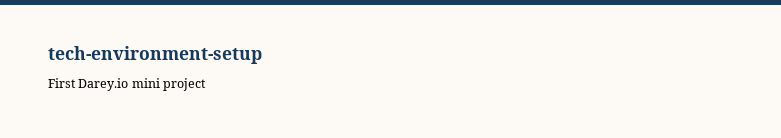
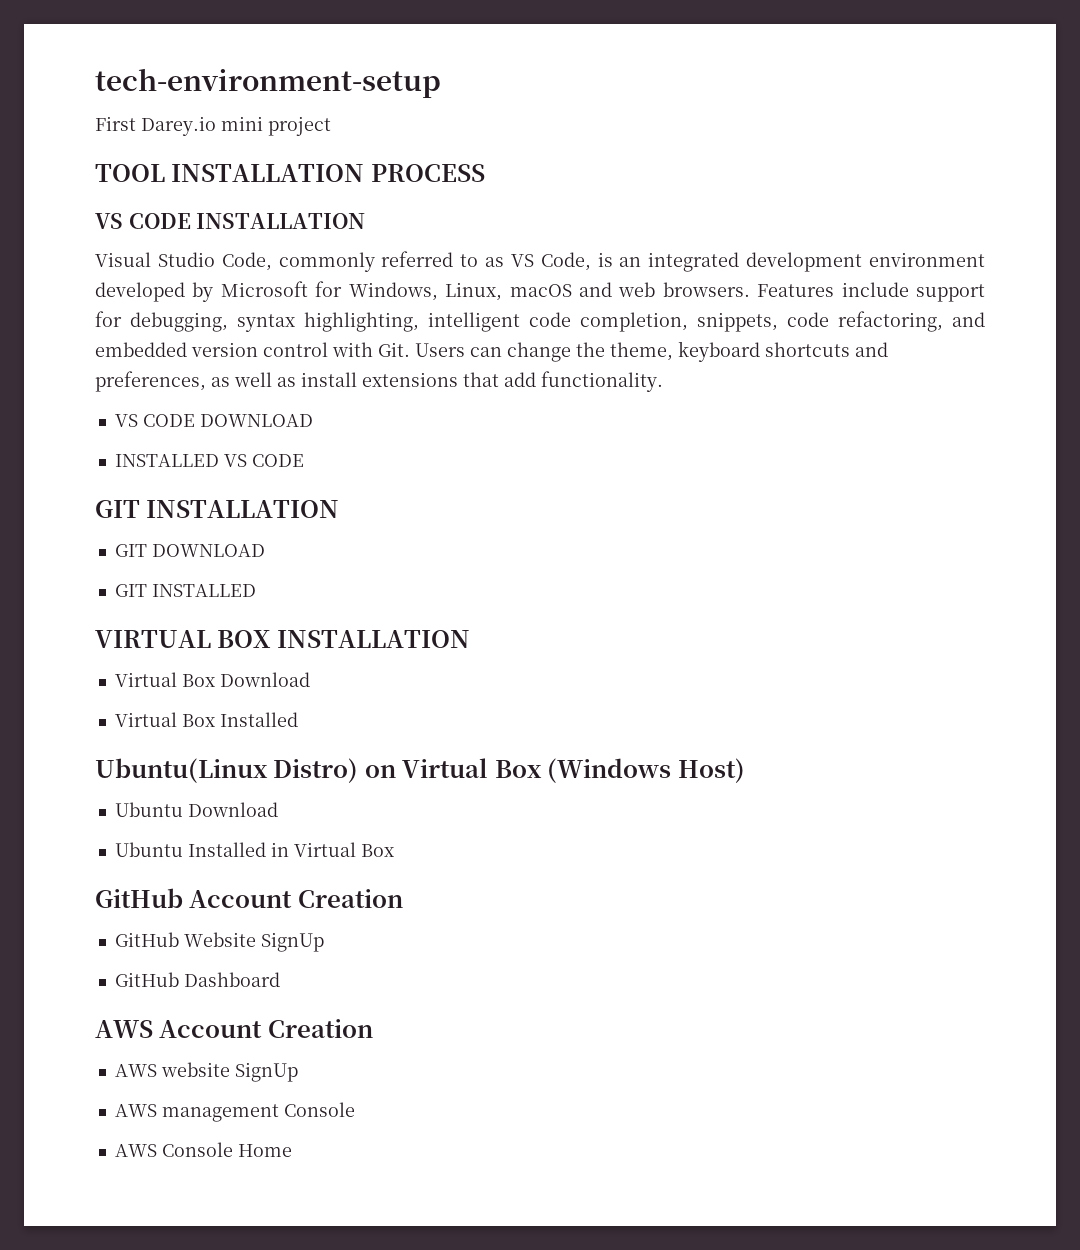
+ TOOL INSTALLATION PROCESS
+ VS CODE INSTALLATION
+ Visual Studio Code, commonly referred to as VS Code, is an integrated development environment developed by Microsoft for Windows, Linux, macOS and web browsers. Features include support for debugging, syntax highlighting, intelligent code completion, snippets, code refactoring, and embedded version control with Git. Users can change the theme, keyboard shortcuts and preferences, as well as install extensions that add functionality.
+ VS CODE DOWNLOAD
+ INSTALLED VS CODE
+ GIT INSTALLATION
+ GIT DOWNLOAD
+ GIT INSTALLED
+ VIRTUAL BOX INSTALLATION
+ Virtual Box Download
+ Virtual Box Installed
+ Ubuntu(Linux Distro) on Virtual Box (Windows Host)
+ Ubuntu Download
+ Ubuntu Installed in Virtual Box
+ GitHub Account Creation
+ GitHub Website SignUp
+ GitHub Dashboard
+ AWS Account Creation
+ AWS website SignUp
+ AWS management Console
+ AWS Console Home

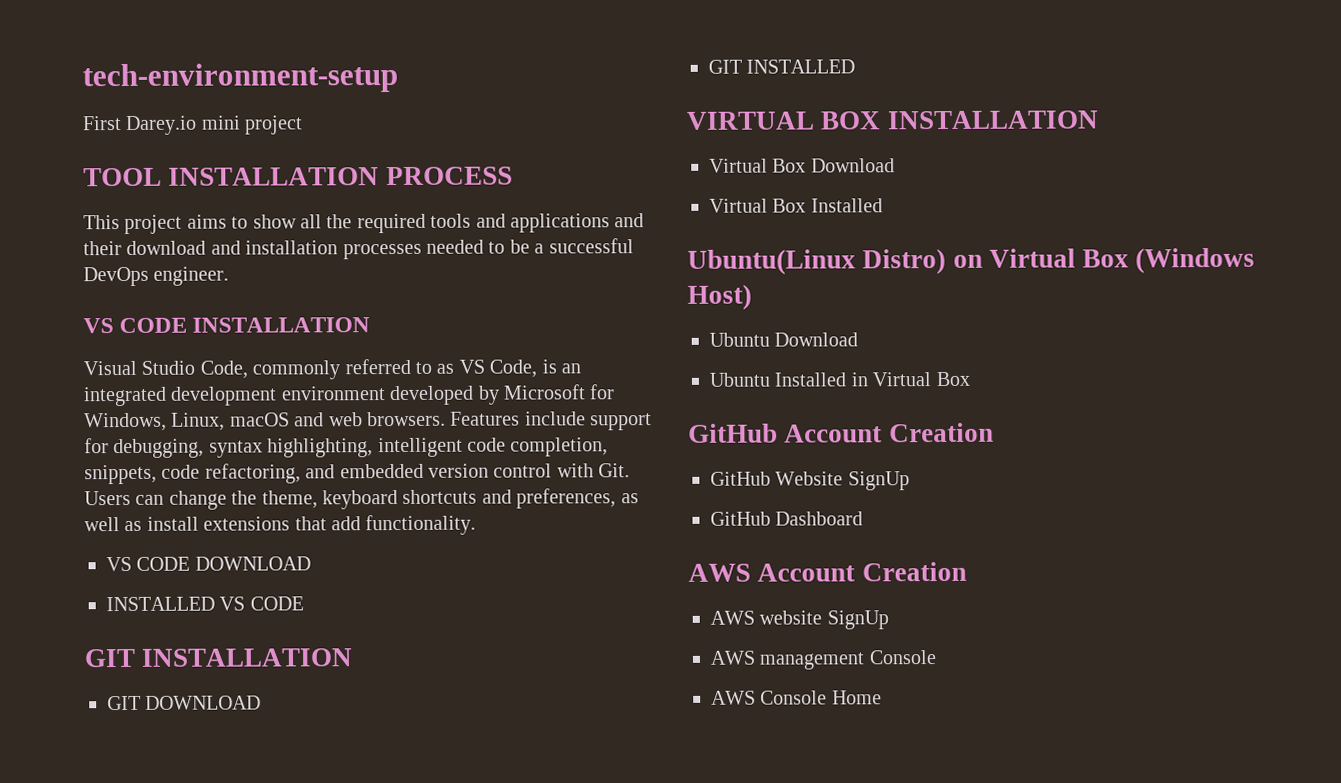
+ This project aims to show all the required tools and applications and their download and installation processes needed to be a successful DevOps engineer.

